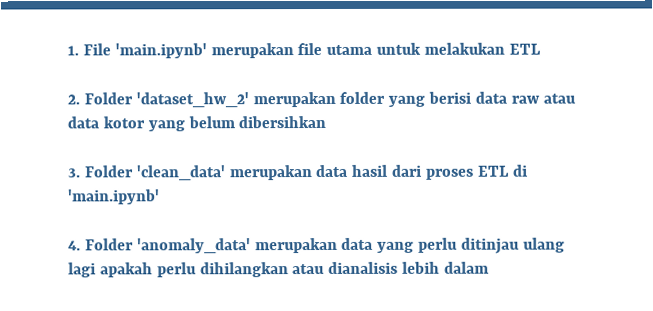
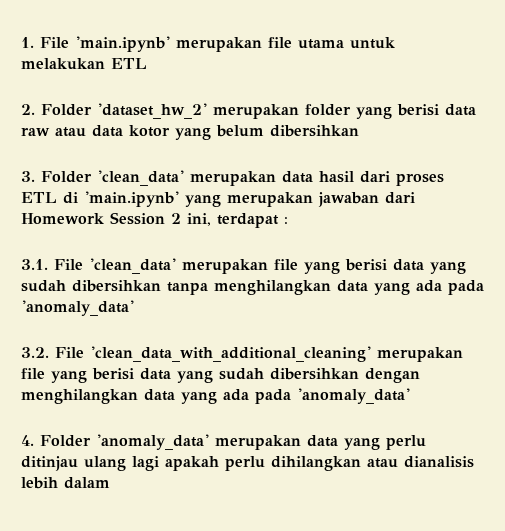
- 3. Folder 'clean_data' merupakan data hasil dari proses ETL di 'main.ipynb'
+ 3. Folder 'clean_data' merupakan data hasil dari proses ETL di 'main.ipynb' yang merupakan jawaban dari Homework Session 2 ini, terdapat :
+ 3.1. File 'clean_data' merupakan file yang berisi data yang sudah dibersihkan tanpa menghilangkan data yang ada pada 'anomaly_data'
+ 3.2. File 'clean_data_with_additional_cleaning' merupakan file yang berisi data yang sudah dibersihkan dengan menghilangkan data yang ada pada 'anomaly_data'

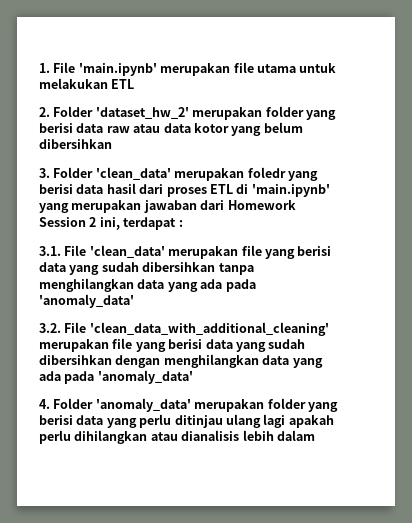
- 3. Folder 'clean_data' merupakan data hasil dari proses ETL di 'main.ipynb' yang merupakan jawaban dari Homework Session 2 ini, terdapat :
+ 3. Folder 'clean_data' merupakan foledr yang berisi data hasil dari proses ETL di 'main.ipynb' yang merupakan jawaban dari Homework Session 2 ini, terdapat :
- 4. Folder 'anomaly_data' merupakan data yang perlu ditinjau ulang lagi apakah perlu dihilangkan atau dianalisis lebih dalam
+ 4. Folder 'anomaly_data' merupakan folder yang berisi data yang perlu ditinjau ulang lagi apakah perlu dihilangkan atau dianalisis lebih dalam

